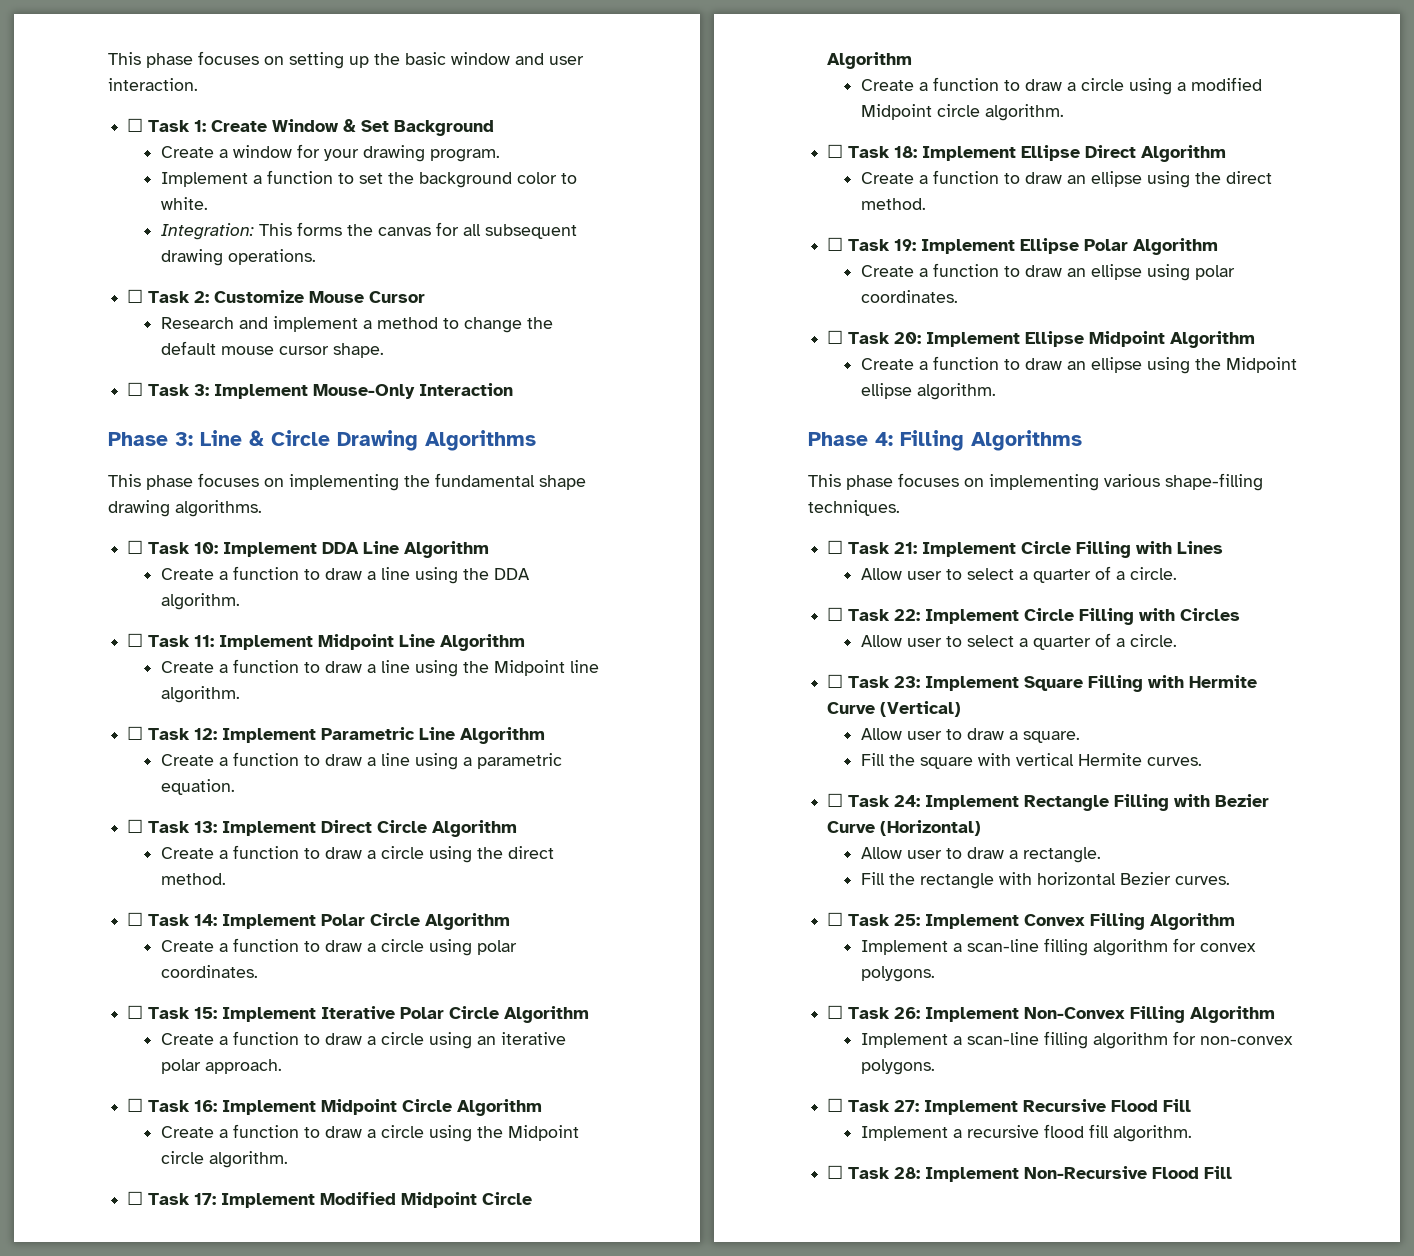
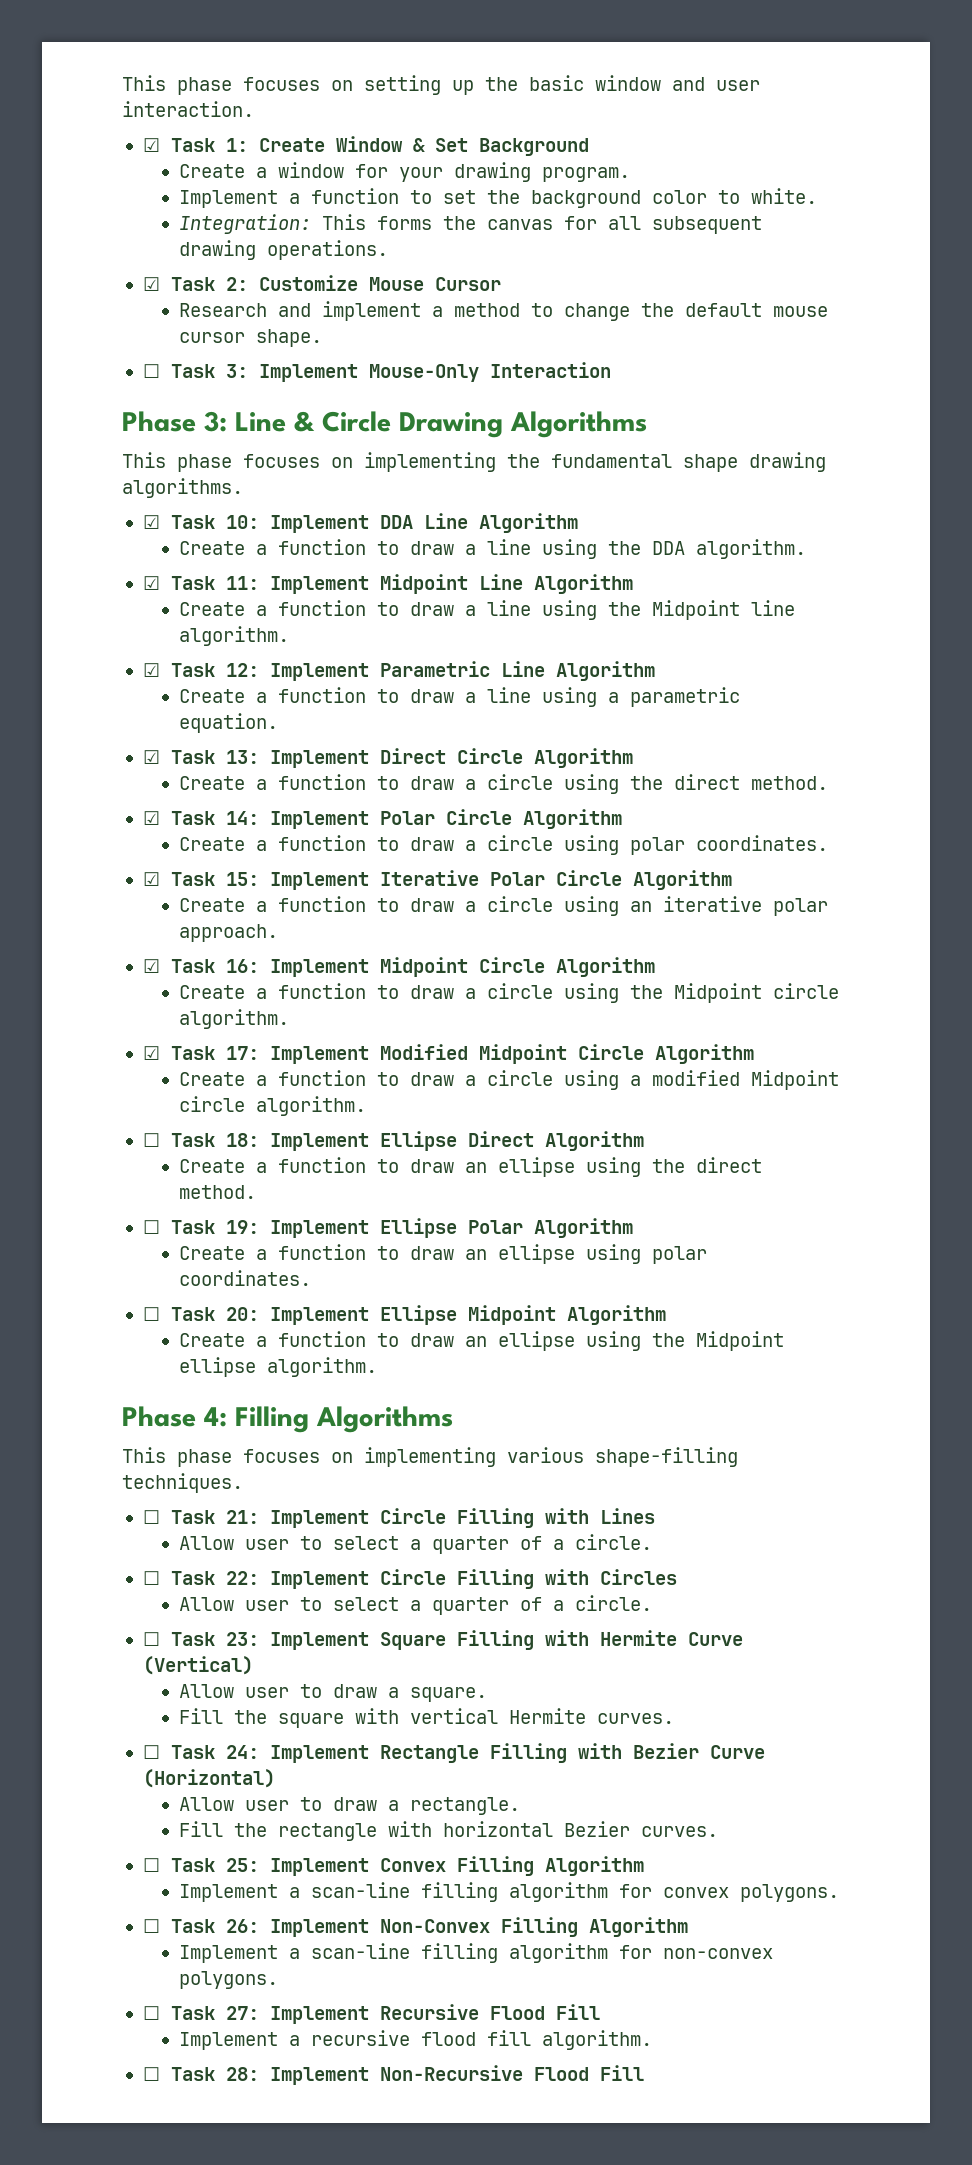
- ☐ Task 1: Create Window & Set Background
+ ☑ Task 1: Create Window & Set Background
- ☐ Task 2: Customize Mouse Cursor
+ ☑ Task 2: Customize Mouse Cursor
- ☐ Task 10: Implement DDA Line Algorithm
+ ☑ Task 10: Implement DDA Line Algorithm
- ☐ Task 11: Implement Midpoint Line Algorithm
+ ☑ Task 11: Implement Midpoint Line Algorithm
- ☐ Task 12: Implement Parametric Line Algorithm
+ ☑ Task 12: Implement Parametric Line Algorithm
- ☐ Task 13: Implement Direct Circle Algorithm
+ ☑ Task 13: Implement Direct Circle Algorithm
- ☐ Task 14: Implement Polar Circle Algorithm
+ ☑ Task 14: Implement Polar Circle Algorithm
- ☐ Task 15: Implement Iterative Polar Circle Algorithm
+ ☑ Task 15: Implement Iterative Polar Circle Algorithm
- ☐ Task 16: Implement Midpoint Circle Algorithm
+ ☑ Task 16: Implement Midpoint Circle Algorithm
- ☐ Task 17: Implement Modified Midpoint Circle Algorithm
+ ☑ Task 17: Implement Modified Midpoint Circle Algorithm

